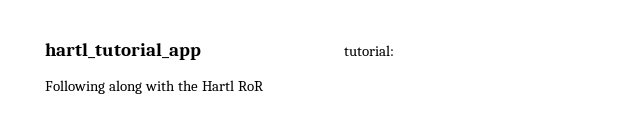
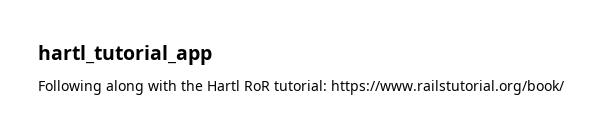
- Following along with the Hartl RoR tutorial:
+ Following along with the Hartl RoR tutorial: https://www.railstutorial.org/book/

